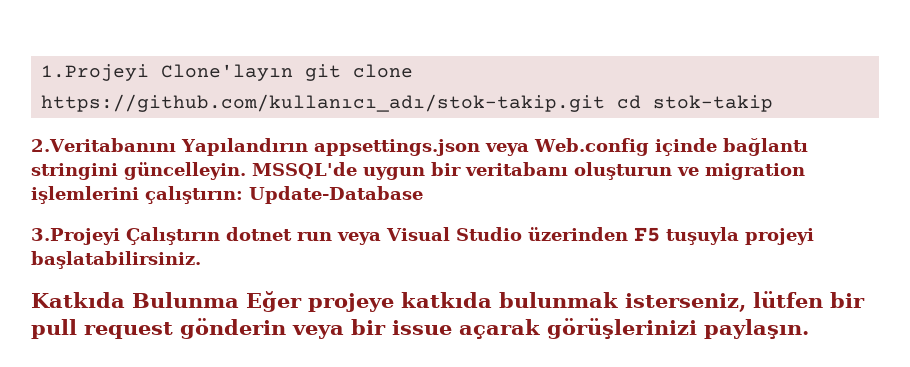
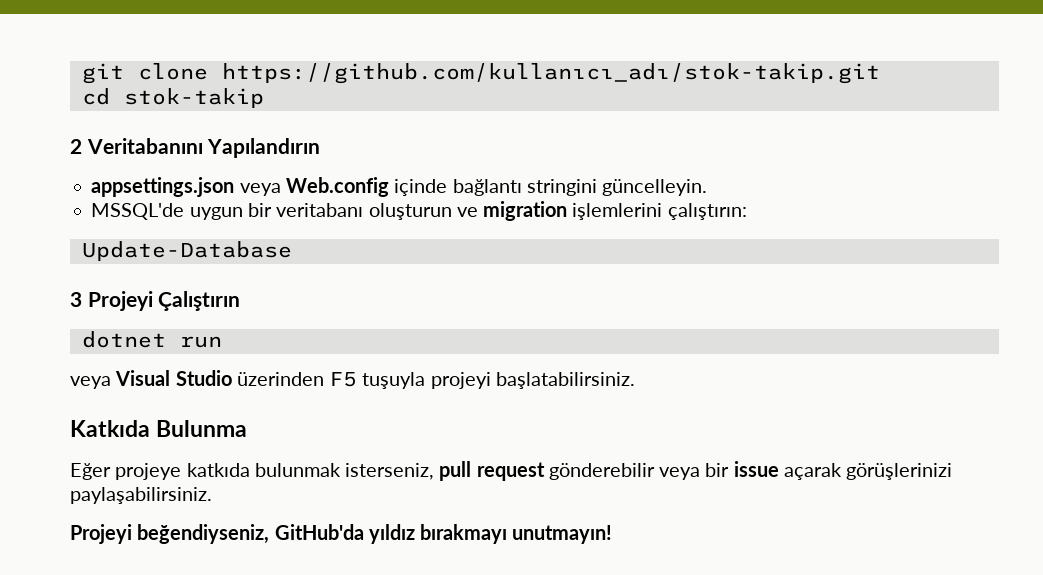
- 1.Projeyi Clone'layın git clone https://github.com/kullanıcı_adı/stok-takip.git cd stok-takip
+ git clone https://github.com/kullanıcı_adı/stok-takip.git
+ cd stok-takip
- 2.Veritabanını Yapılandırın appsettings.json veya Web.config içinde bağlantı stringini güncelleyin. MSSQL'de uygun bir veritabanı oluşturun ve migration işlemlerini çalıştırın: Update-Database
+ 2 Veritabanını Yapılandırın
+ appsettings.json veya Web.config içinde bağlantı stringini güncelleyin.
+ MSSQL'de uygun bir veritabanı oluşturun ve migration işlemlerini çalıştırın:
+ Update-Database
- 3.Projeyi Çalıştırın dotnet run veya Visual Studio üzerinden F5 tuşuyla projeyi başlatabilirsiniz.
+ 3 Projeyi Çalıştırın
+ dotnet run
+ veya Visual Studio üzerinden F5 tuşuyla projeyi başlatabilirsiniz.
- Katkıda Bulunma Eğer projeye katkıda bulunmak isterseniz, lütfen bir pull request gönderin veya bir issue açarak görüşlerinizi paylaşın.
+ Katkıda Bulunma
+ Eğer projeye katkıda bulunmak isterseniz, pull request gönderebilir veya bir issue açarak görüşlerinizi paylaşabilirsiniz.
+ Projeyi beğendiyseniz, GitHub'da yıldız bırakmayı unutmayın!

